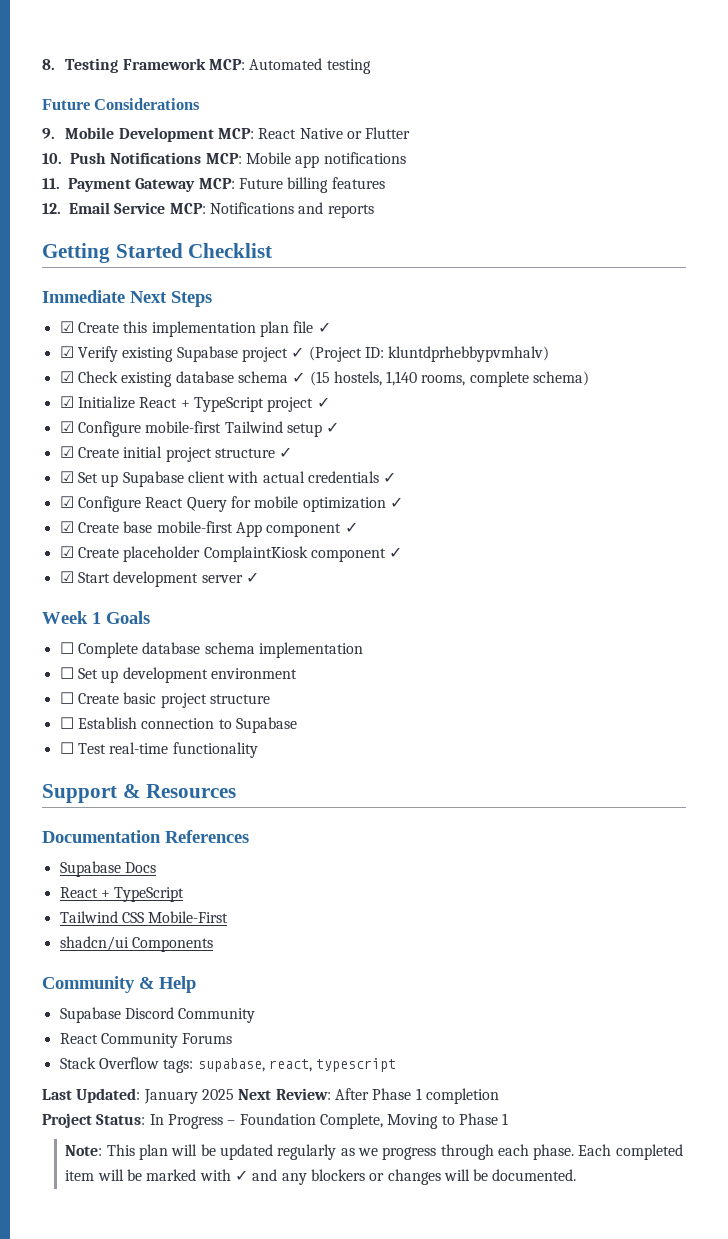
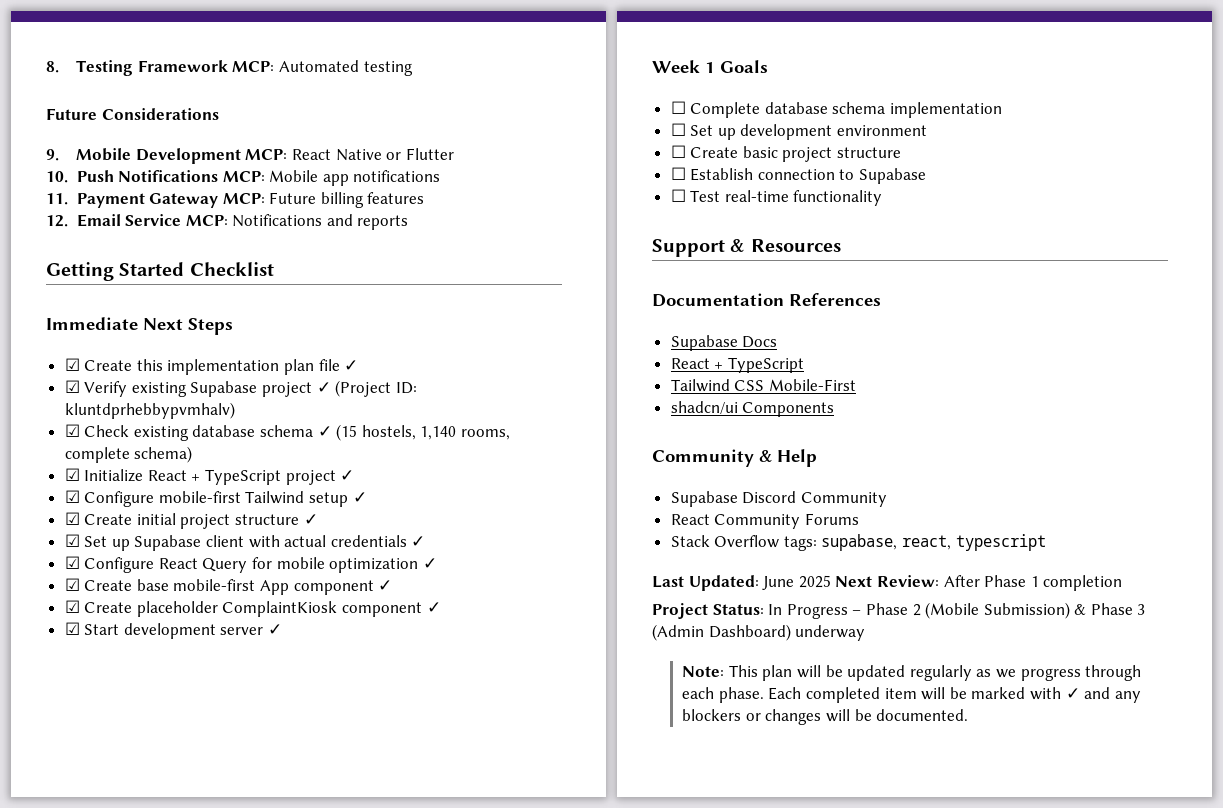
- Last Updated: January 2025 Next Review: After Phase 1 completion
+ Last Updated: June 2025 Next Review: After Phase 1 completion
- Project Status: In Progress – Foundation Complete, Moving to Phase 1
+ Project Status: In Progress – Phase 2 (Mobile Submission) & Phase 3 (Admin Dashboard) underway

